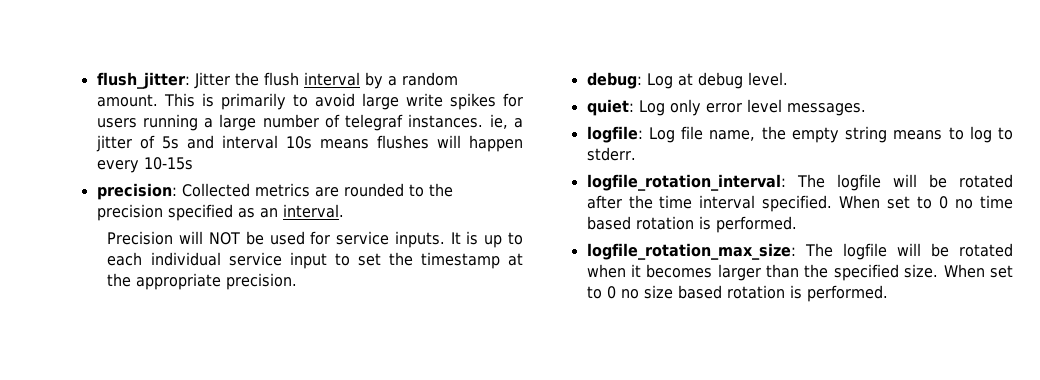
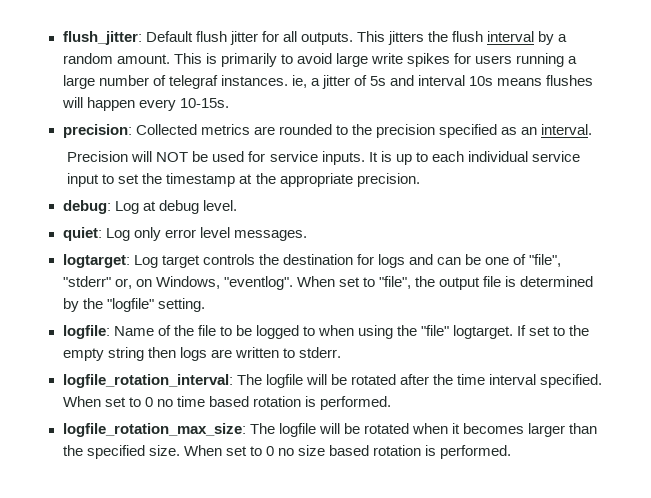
- flush_jitter: Jitter the flush interval by a random amount.
+ flush_jitter: Default flush jitter for all outputs. This jitters the flush interval by a random amount.
- This is primarily to avoid large write spikes for users running a large number of telegraf instances. ie, a jitter of 5s and interval 10s means flushes will happen every 10-15s
+ This is primarily to avoid large write spikes for users running a large number of telegraf instances. ie, a jitter of 5s and interval 10s means flushes will happen every 10-15s.
- logfile: Log file name, the empty string means to log to stderr.
+ logtarget: Log target controls the destination for logs and can be one of "file", "stderr" or, on Windows, "eventlog". When set to "file", the output file is determined by the "logfile" setting.
+ logfile: Name of the file to be logged to when using the "file" logtarget. If set to the empty string then logs are written to stderr.

